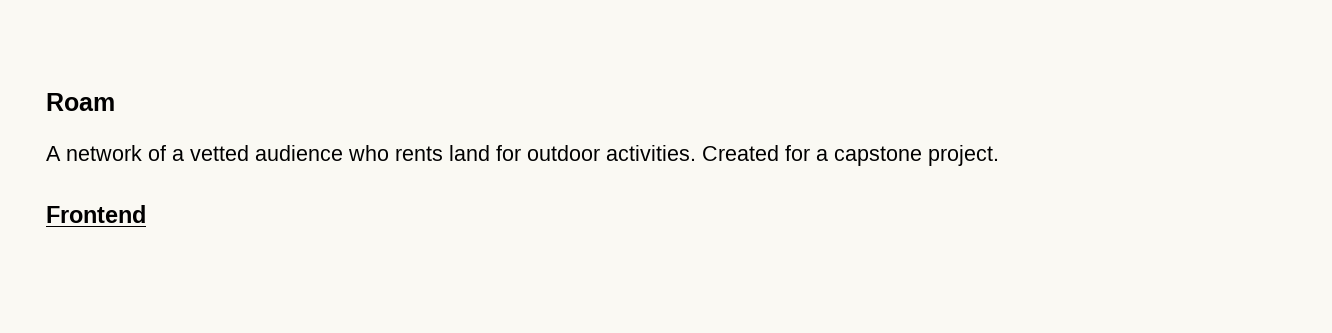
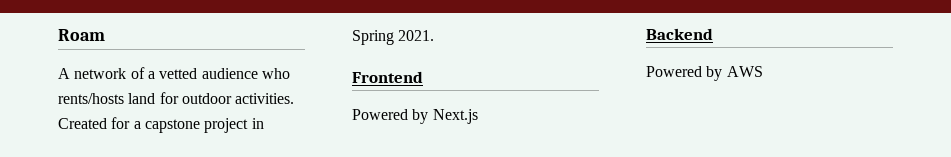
- A network of a vetted audience who rents land for outdoor activities.
+ A network of a vetted audience who rents/hosts land for outdoor activities.
- Created for a capstone project.
+ Created for a capstone project in Spring 2021.
  Frontend
+ Powered by Next.js
+ Backend
+ Powered by AWS

